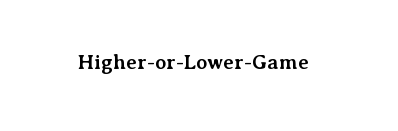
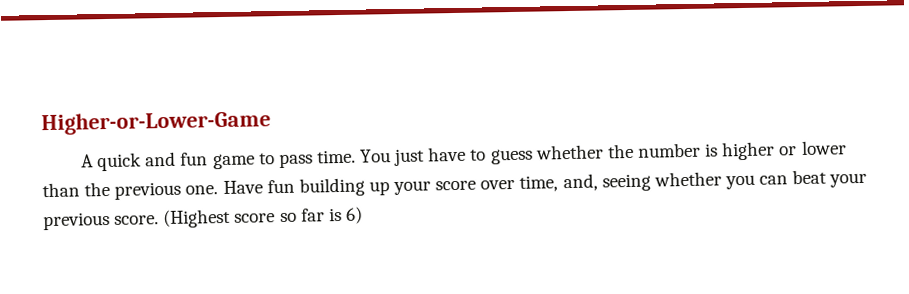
+ A quick and fun game to pass time. You just have to guess whether the number is higher or lower than the previous one. Have fun building up your score over time, and, seeing whether you can beat your previous score. (Highest score so far is 6)

